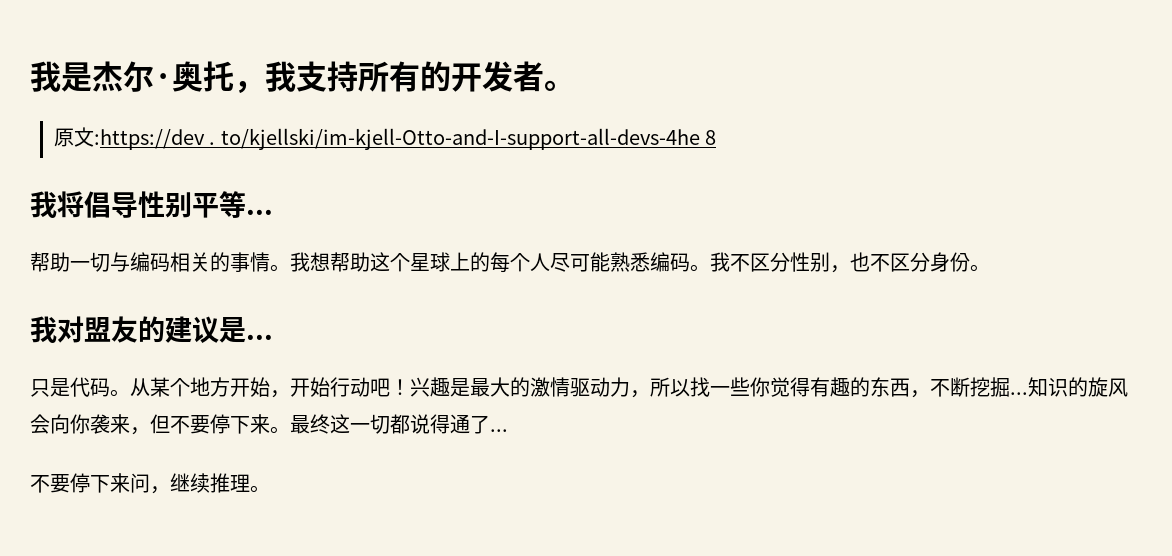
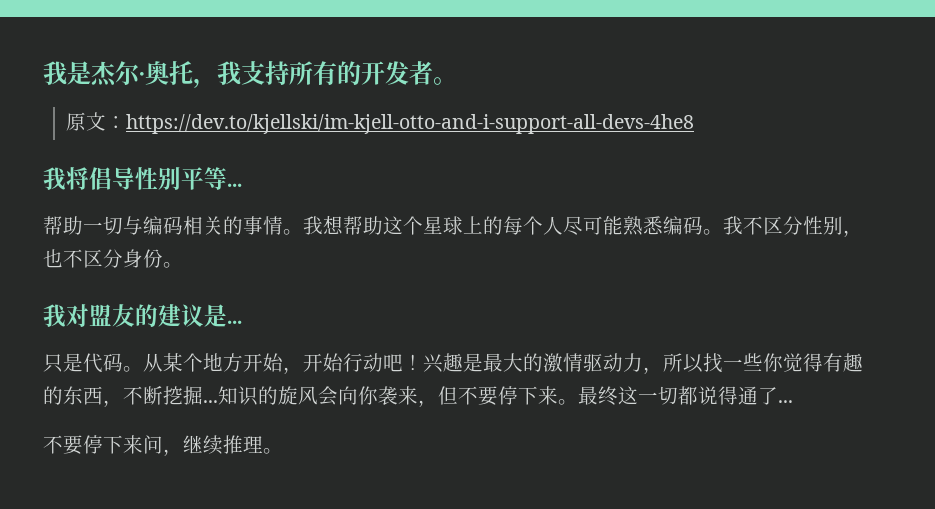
- 原文:https://dev . to/kjellski/im-kjell-Otto-and-I-support-all-devs-4he 8
+ 原文：https://dev.to/kjellski/im-kjell-otto-and-i-support-all-devs-4he8

